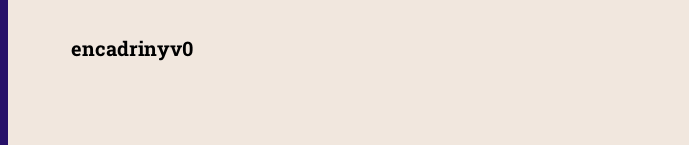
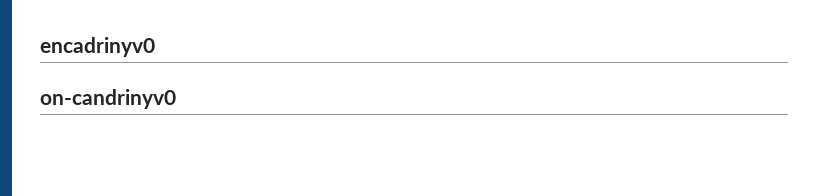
+ on-candrinyv0

